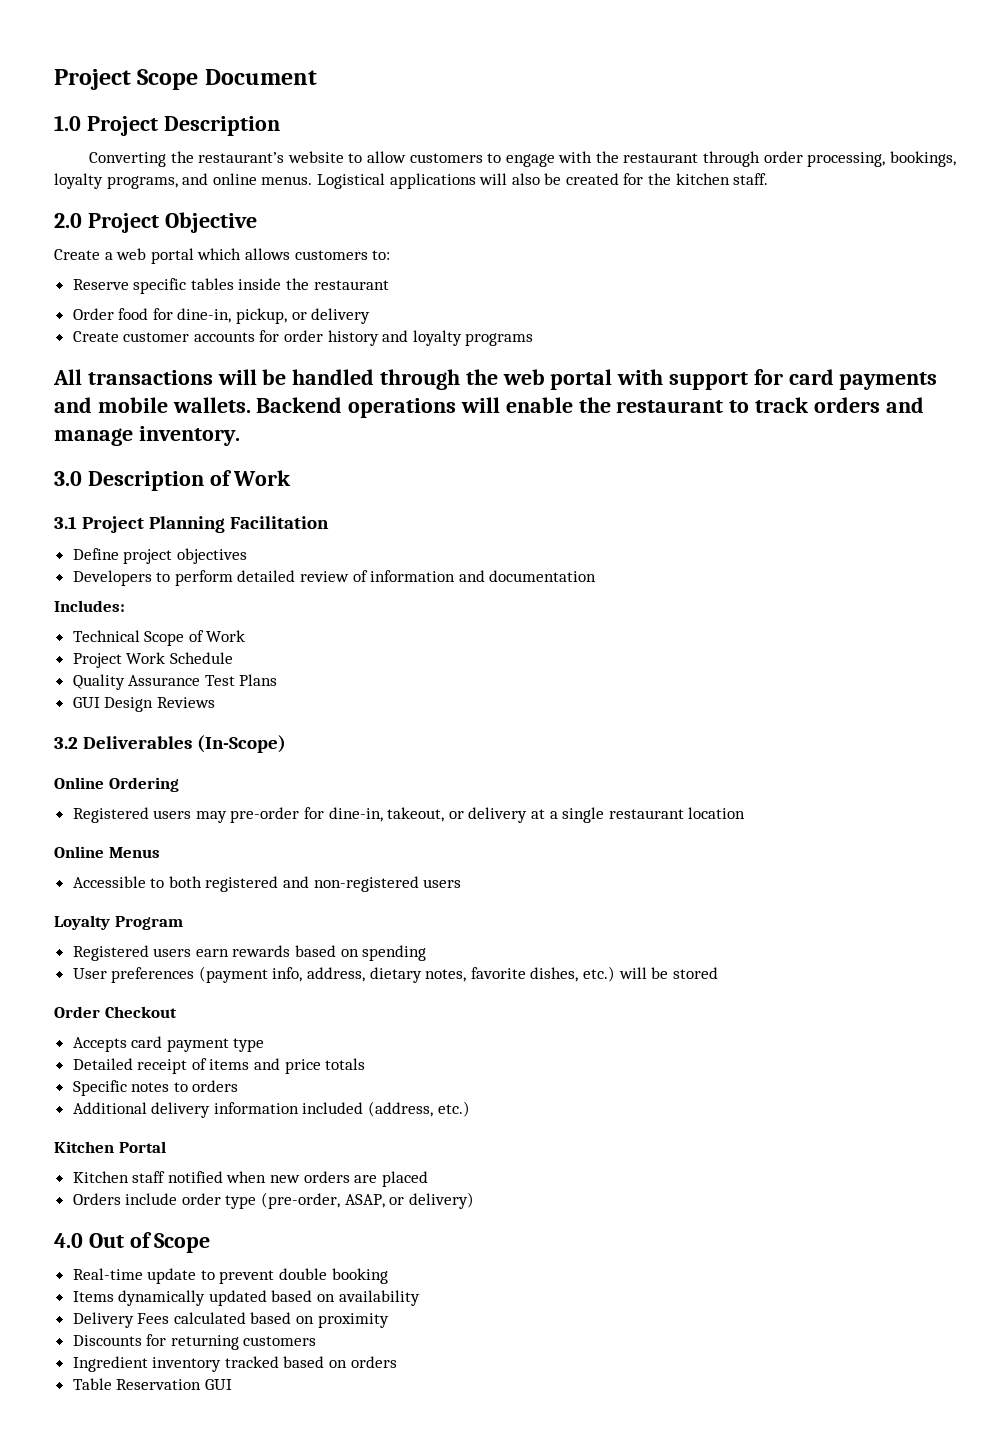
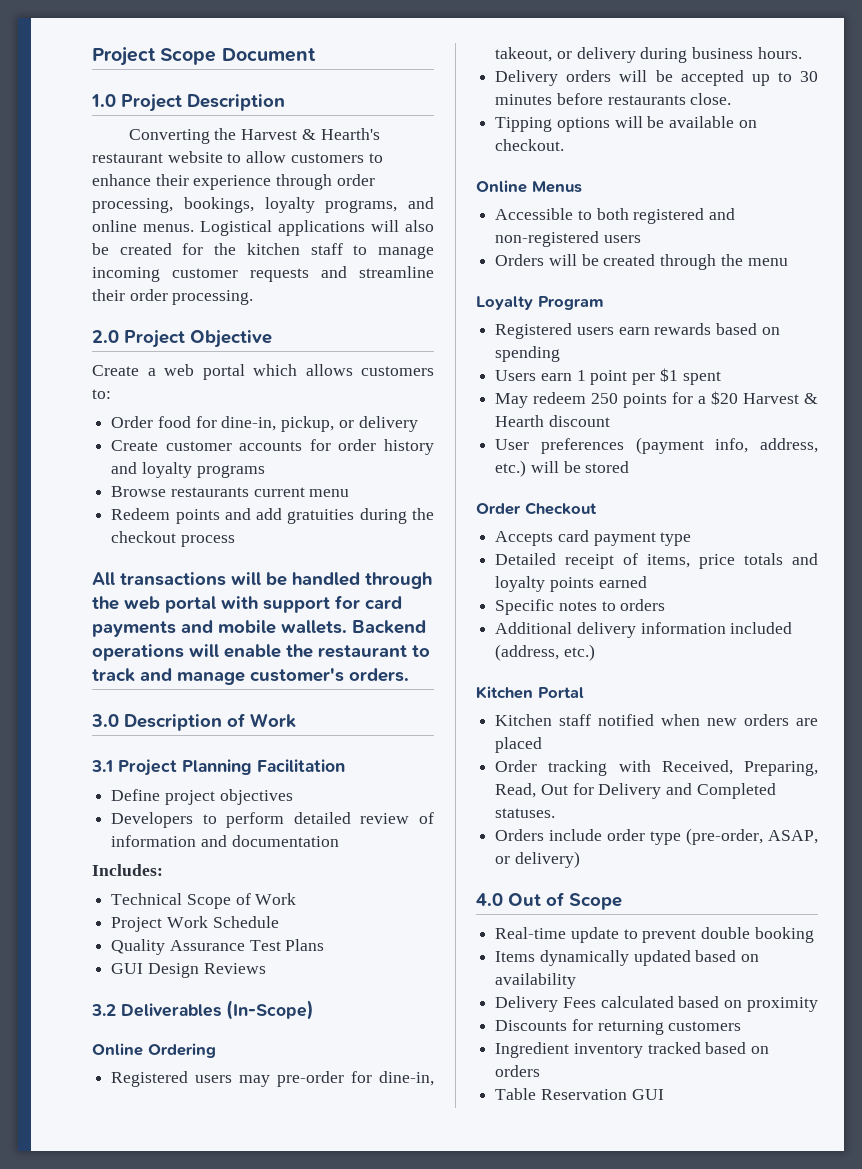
- Converting the restaurant’s website to allow customers to engage with the restaurant through order processing, bookings, loyalty programs, and online menus.
+ Converting the Harvest & Hearth's restaurant website to allow customers to enhance their experience through order processing, bookings, loyalty programs, and online menus.
- Logistical applications will also be created for the kitchen staff.
+ Logistical applications will also be created for the kitchen staff to manage incoming customer requests and streamline their order processing.
- Reserve specific tables inside the restaurant
+ Browse restaurants current menu
+ Redeem points and add gratuities during the checkout process
- Backend operations will enable the restaurant to track orders and manage inventory.
+ Backend operations will enable the restaurant to track and manage customer's orders.
- Registered users may pre-order for dine-in, takeout, or delivery at a single restaurant location
+ Registered users may pre-order for dine-in, takeout, or delivery during business hours.
+ Delivery orders will be accepted up to 30 minutes before restaurants close.
+ Tipping options will be available on checkout.
+ Orders will be created through the menu
+ Users earn 1 point per $1 spent
+ May redeem 250 points for a $20 Harvest & Hearth discount
- User preferences (payment info, address, dietary notes, favorite dishes, etc.) will be stored
+ User preferences (payment info, address, etc.) will be stored
- Detailed receipt of items and price totals
+ Detailed receipt of items, price totals and loyalty points earned
+ Order tracking with Received, Preparing, Read, Out for Delivery and Completed statuses.

